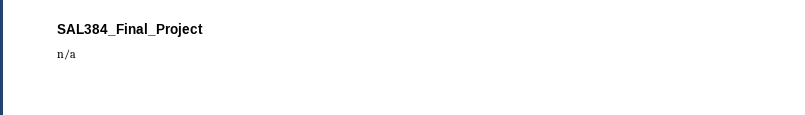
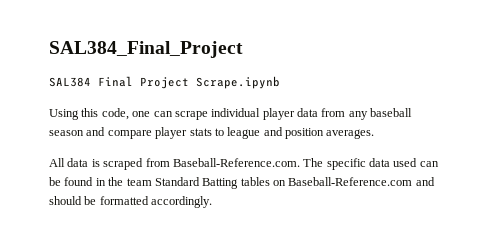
- n/a
+ SAL384 Final Project Scrape.ipynb
+ Using this code, one can scrape individual player data from any baseball season and compare player stats to league and position averages.
+ All data is scraped from Baseball-Reference.com. The specific data used can be found in the team Standard Batting tables on Baseball-Reference.com and should be formatted accordingly.

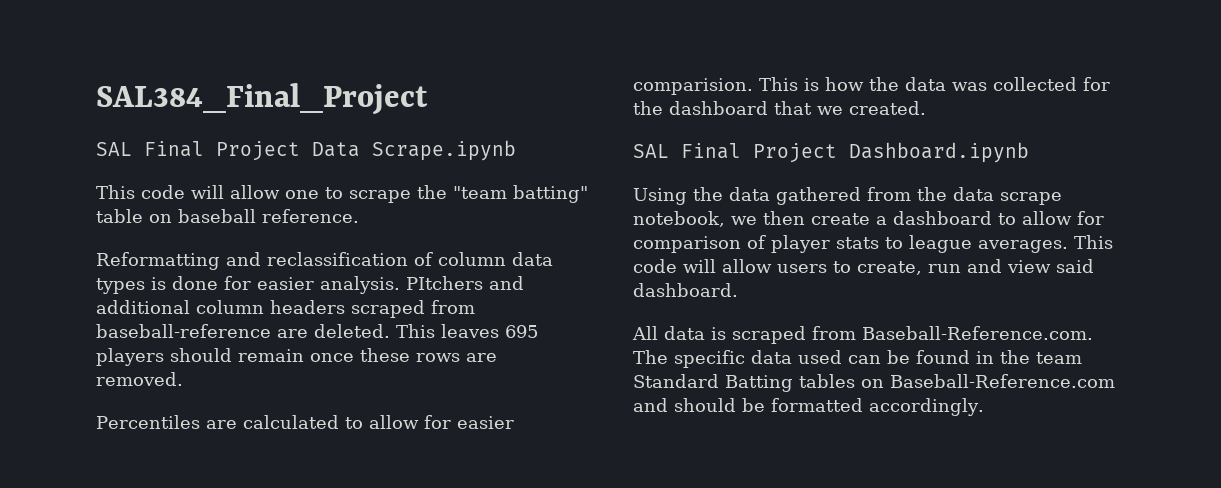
- SAL384 Final Project Scrape.ipynb
+ SAL Final Project Data Scrape.ipynb
- Using this code, one can scrape individual player data from any baseball season and compare player stats to league and position averages.
+ This code will allow one to scrape the "team batting" table on baseball reference.
+ Reformatting and reclassification of column data types is done for easier analysis. PItchers and additional column headers scraped from baseball-reference are deleted. This leaves 695 players should remain once these rows are removed.
+ Percentiles are calculated to allow for easier comparision. This is how the data was collected for the dashboard that we created.
+ SAL Final Project Dashboard.ipynb
+ Using the data gathered from the data scrape notebook, we then create a dashboard to allow for comparison of player stats to league averages. This code will allow users to create, run and view said dashboard.

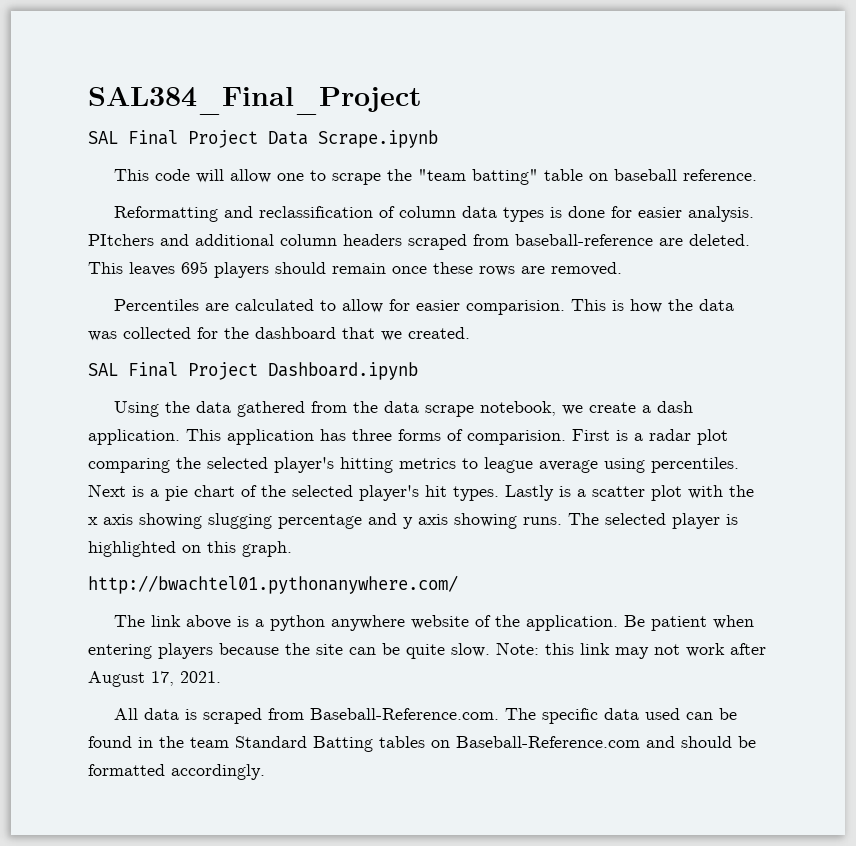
- Using the data gathered from the data scrape notebook, we then create a dashboard to allow for comparison of player stats to league averages. This code will allow users to create, run and view said dashboard.
+ Using the data gathered from the data scrape notebook, we create a dash application. This application has three forms of comparision. First is a radar plot comparing the selected player's hitting metrics to league average using percentiles. Next is a pie chart of the selected player's hit types. Lastly is a scatter plot with the x axis showing slugging percentage and y axis showing runs. The selected player is highlighted on this graph.
+ http://bwachtel01.pythonanywhere.com/
+ The link above is a python anywhere website of the application. Be patient when entering players because the site can be quite slow. Note: this link may not work after August 17, 2021.

